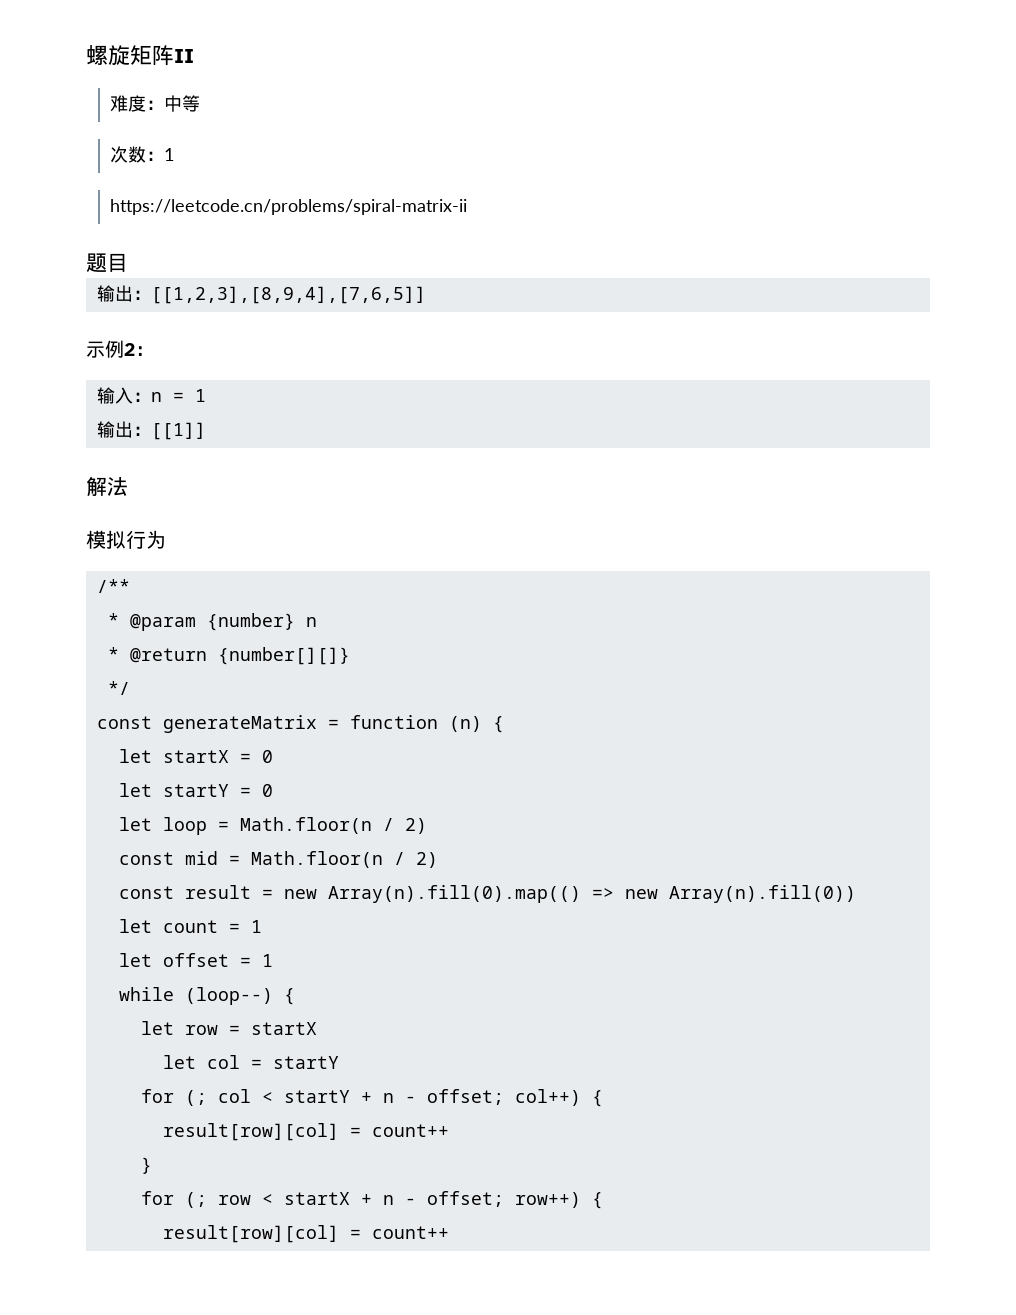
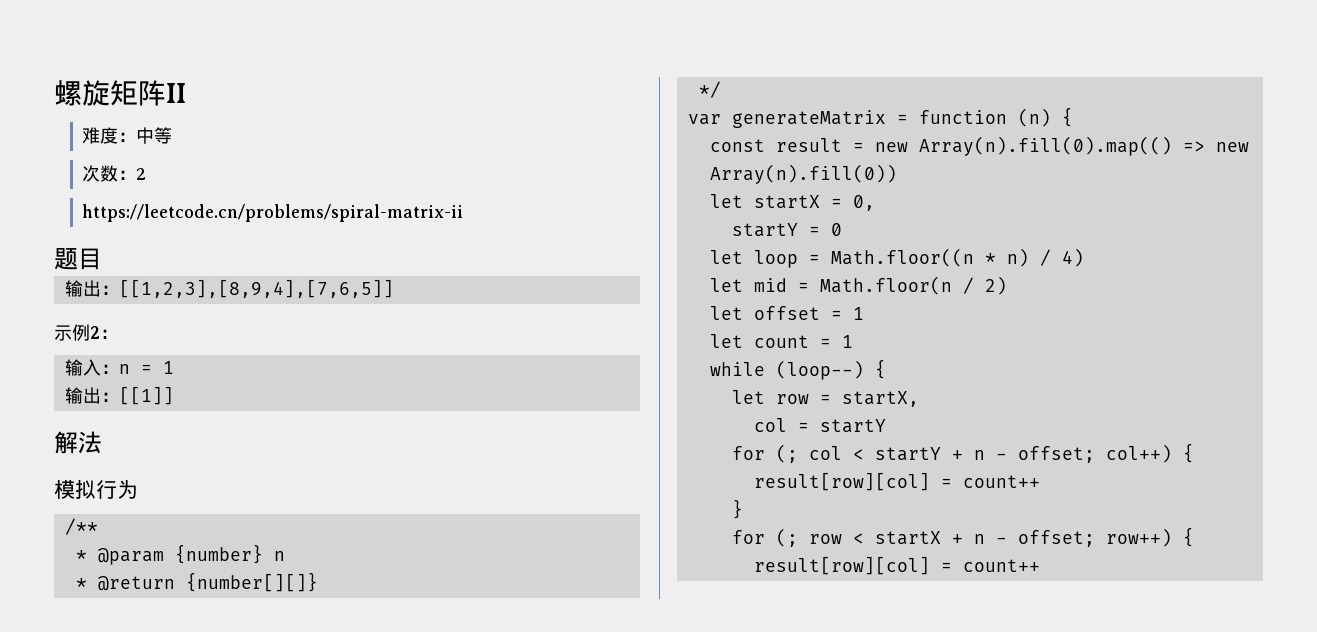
- 次数：1
+ 次数：2
- const generateMatrix = function (n) {
+ var generateMatrix = function (n) {
- let startX = 0
- let startY = 0
- let loop = Math.floor(n / 2)
- const mid = Math.floor(n / 2)
- let count = 1
+ let startX = 0,
+ startY = 0
+ let loop = Math.floor((n * n) / 4)
+ let mid = Math.floor(n / 2)
+ let offset = 1
- let offset = 1
+ let count = 1
- let row = startX
- let col = startY
+ let row = startX,
+ col = startY

